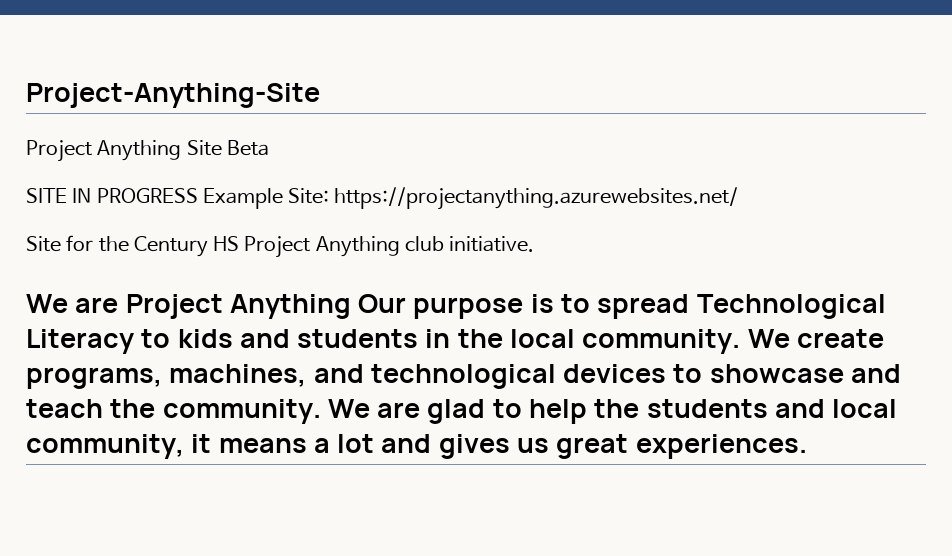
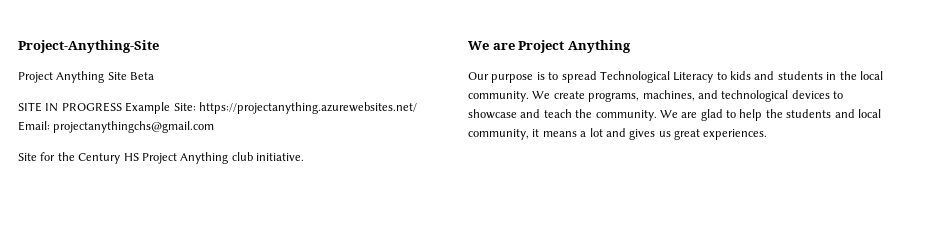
- SITE IN PROGRESS Example Site: https://projectanything.azurewebsites.net/
+ SITE IN PROGRESS Example Site: https://projectanything.azurewebsites.net/ Email: projectanythingchs@gmail.com
- We are Project Anything Our purpose is to spread Technological Literacy to kids and students in the local community.
+ We are Project Anything
+ Our purpose is to spread Technological Literacy to kids and students in the local community.

